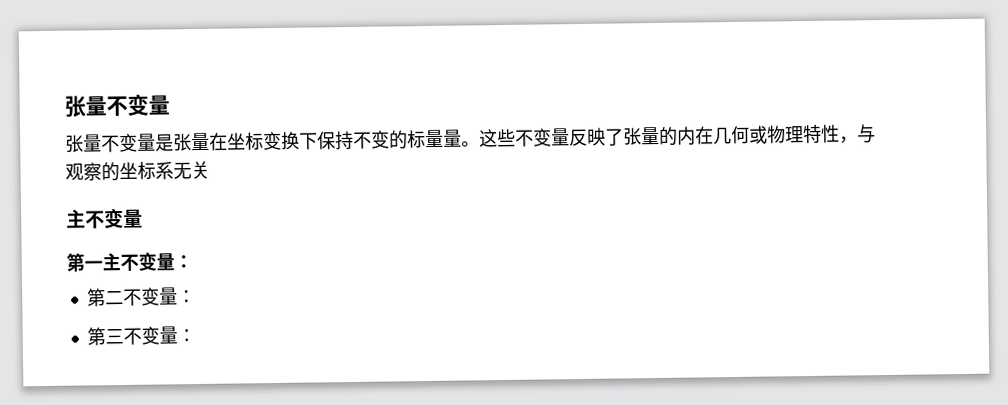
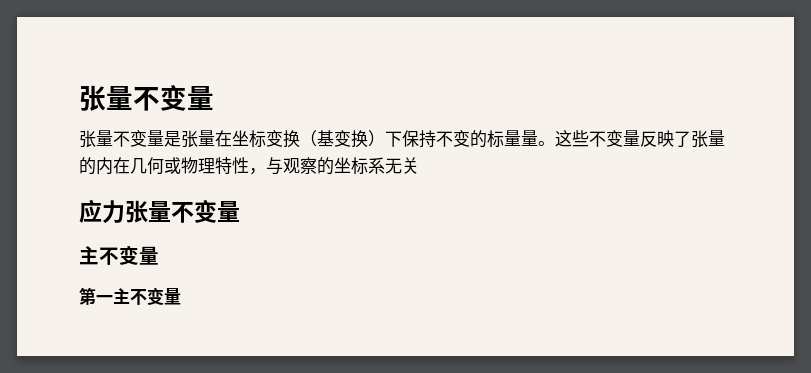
- 张量不变量是张量在坐标变换下保持不变的标量量。
+ 张量不变量是张量在坐标变换（基变换）下保持不变的标量量。
+ 应力张量不变量
- 第一主不变量：
- 第二不变量：
- 第三不变量：
+ 第一主不变量

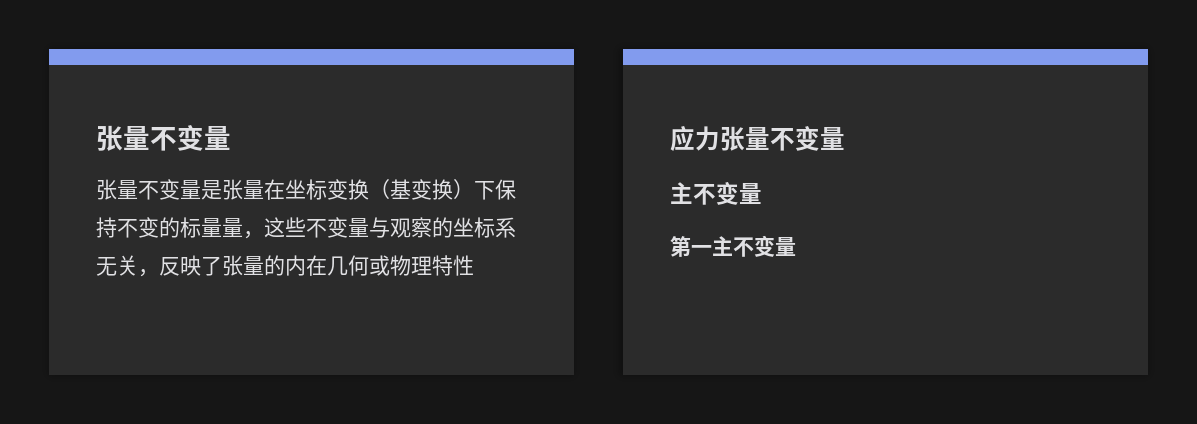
- 张量不变量是张量在坐标变换（基变换）下保持不变的标量量。这些不变量反映了张量的内在几何或物理特性，与观察的坐标系无关
+ 张量不变量是张量在坐标变换（基变换）下保持不变的标量量，这些不变量与观察的坐标系无关，反映了张量的内在几何或物理特性

